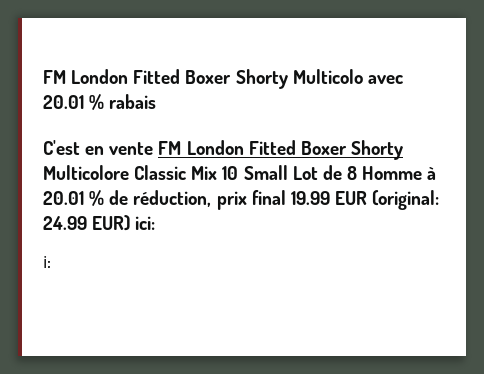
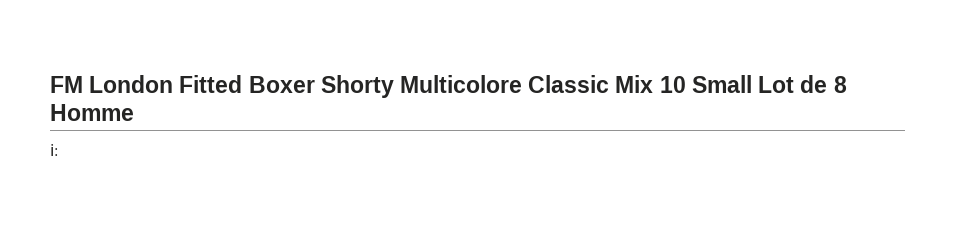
- FM London Fitted Boxer Shorty Multicolo avec 20.01 % rabais
- C'est en vente FM London Fitted Boxer Shorty Multicolore Classic Mix 10 Small Lot de 8 Homme à 20.01 % de réduction, prix final 19.99 EUR (original: 24.99 EUR) ici:
+ FM London Fitted Boxer Shorty Multicolore Classic Mix 10 Small Lot de 8 Homme

